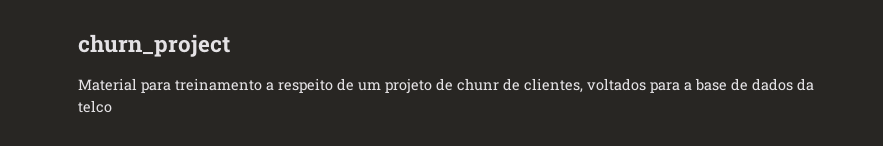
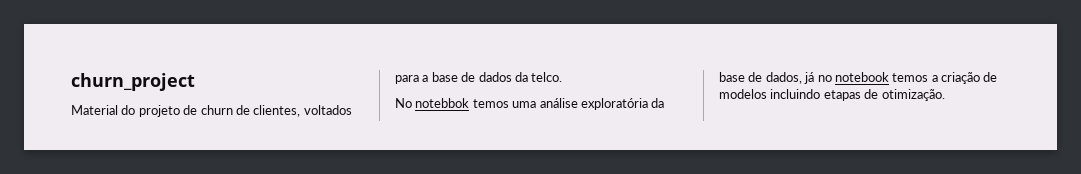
- Material para treinamento a respeito de um projeto de chunr de clientes, voltados para a base de dados da telco
+ Material do projeto de churn de clientes, voltados para a base de dados da telco.
+ No notebbok temos uma análise exploratória da base de dados, já no notebook temos a criação de modelos incluindo etapas de otimização.

